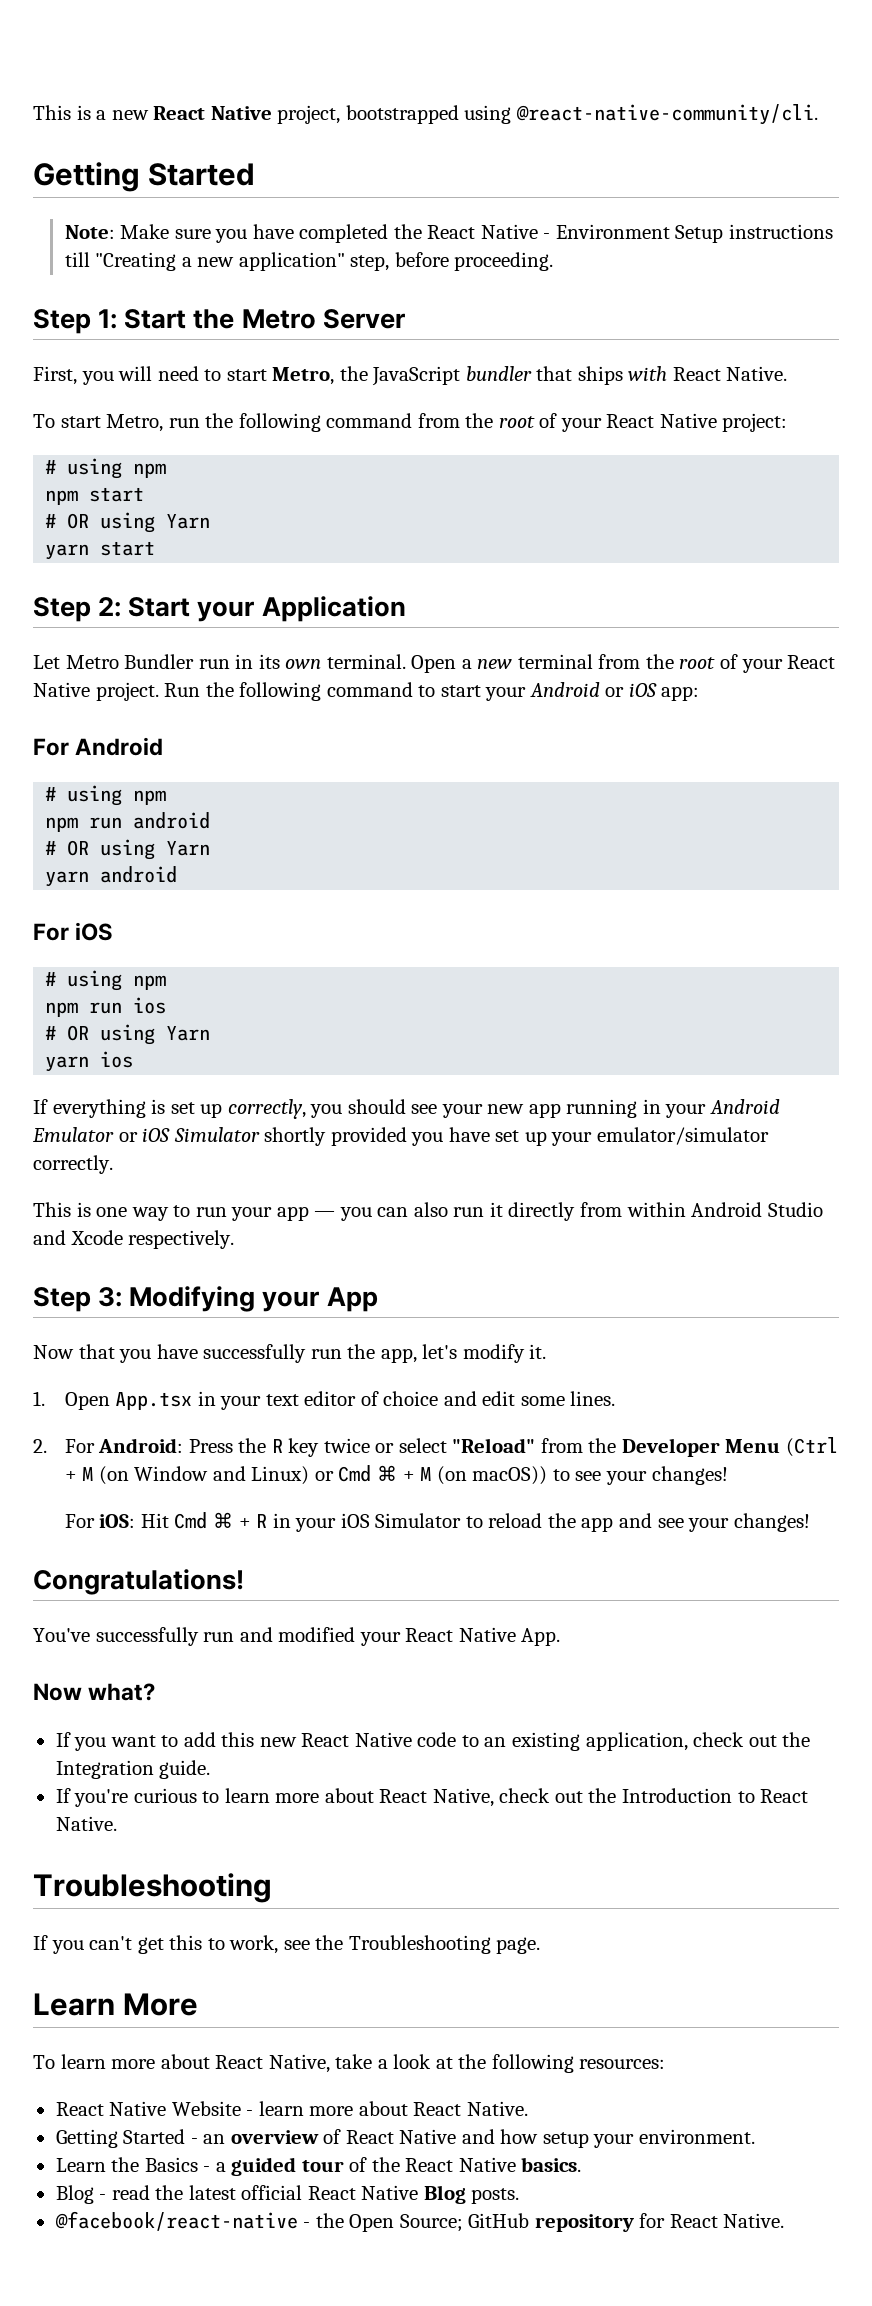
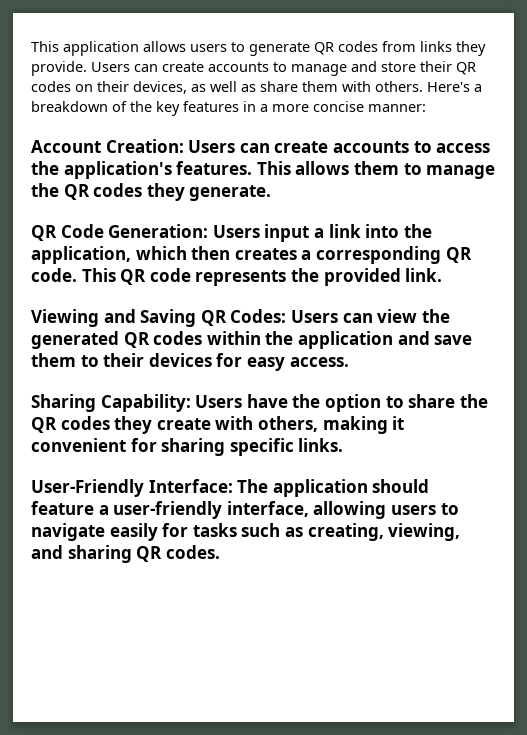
- This is a new React Native project, bootstrapped using @react-native-community/cli.
- Getting Started
- Note: Make sure you have completed the React Native - Environment Setup instructions till "Creating a new application" step, before proceeding.
- Step 1: Start the Metro Server
- First, you will need to start Metro, the JavaScript bundler that ships with React Native.
- To start Metro, run the following command from the root of your React Native project:
- # using npm
- npm start
- # OR using Yarn
- yarn start
- Step 2: Start your Application
- Let Metro Bundler run in its own terminal. Open a new terminal from the root of your React Native project. Run the following command to start your Android or iOS app:
- For Android
- # using npm
- npm run android
- # OR using Yarn
- yarn android
- For iOS
- # using npm
- npm run ios
- # OR using Yarn
- yarn ios
- If everything is set up correctly, you should see your new app running in your Android Emulator or iOS Simulator shortly provided you have set up your emulator/simulator correctly.
- This is one way to run your app — you can also run it directly from within Android Studio and Xcode respectively.
- Step 3: Modifying your App
- Now that you have successfully run the app, let's modify it.
- 1. Open App.tsx in your text editor of choice and edit some lines.
- 2. For Android: Press the R key twice or select "Reload" from the Developer Menu (Ctrl + M (on Window and Linux) or Cmd ⌘ + M (on macOS)) to see your changes!
- For iOS: Hit Cmd ⌘ + R in your iOS Simulator to reload the app and see your changes!
- Congratulations!
- You've successfully run and modified your React Native App.
- Now what?
- If you want to add this new React Native code to an existing application, check out the Integration guide.
- If you're curious to learn more about React Native, check out the Introduction to React Native.
- Troubleshooting
- If you can't get this to work, see the Troubleshooting page.
- Learn More
- To learn more about React Native, take a look at the following resources:
- React Native Website - learn more about React Native.
- Getting Started - an overview of React Native and how setup your environment.
- Learn the Basics - a guided tour of the React Native basics.
- Blog - read the latest official React Native Blog posts.
- @facebook/react-native - the Open Source; GitHub repository for React Native.
+ This application allows users to generate QR codes from links they provide. Users can create accounts to manage and store their QR codes on their devices, as well as share them with others. Here's a breakdown of the key features in a more concise manner:
+ Account Creation: Users can create accounts to access the application's features. This allows them to manage the QR codes they generate.
+ QR Code Generation: Users input a link into the application, which then creates a corresponding QR code. This QR code represents the provided link.
+ Viewing and Saving QR Codes: Users can view the generated QR codes within the application and save them to their devices for easy access.
+ Sharing Capability: Users have the option to share the QR codes they create with others, making it convenient for sharing specific links.
+ User-Friendly Interface: The application should feature a user-friendly interface, allowing users to navigate easily for tasks such as creating, viewing, and sharing QR codes.

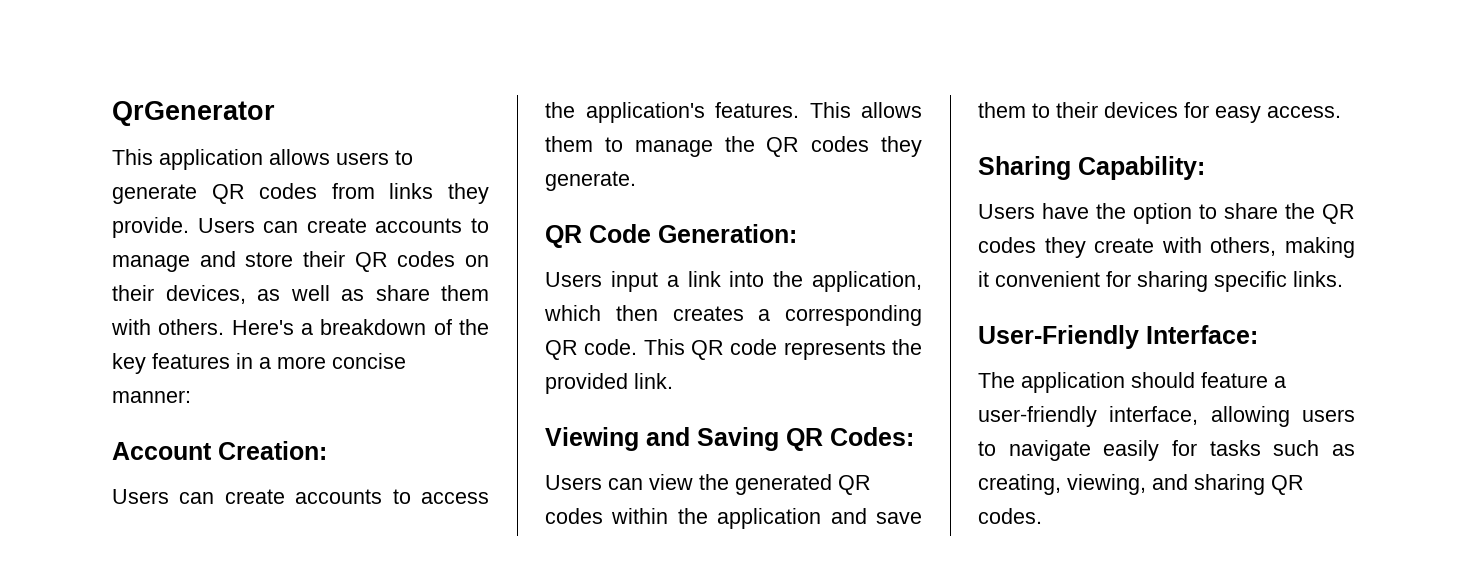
+ QrGenerator
- Account Creation: Users can create accounts to access the application's features.
+ Account Creation:
+ Users can create accounts to access the application's features.
- QR Code Generation: Users input a link into the application, which then creates a corresponding QR code.
+ QR Code Generation:
+ Users input a link into the application, which then creates a corresponding QR code.
- Viewing and Saving QR Codes: Users can view the generated QR codes within the application and save them to their devices for easy access.
+ Viewing and Saving QR Codes:
+ Users can view the generated QR codes within the application and save them to their devices for easy access.
- Sharing Capability: Users have the option to share the QR codes they create with others, making it convenient for sharing specific links.
+ Sharing Capability:
+ Users have the option to share the QR codes they create with others, making it convenient for sharing specific links.
- User-Friendly Interface: The application should feature a user-friendly interface, allowing users to navigate easily for tasks such as creating, viewing, and sharing QR codes.
+ User-Friendly Interface:
+ The application should feature a user-friendly interface, allowing users to navigate easily for tasks such as creating, viewing, and sharing QR codes.

